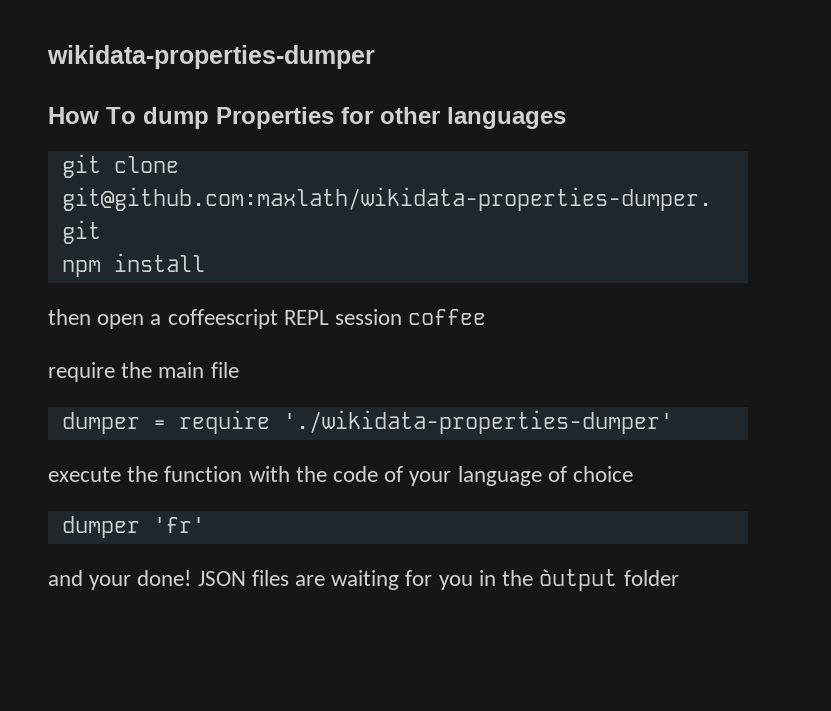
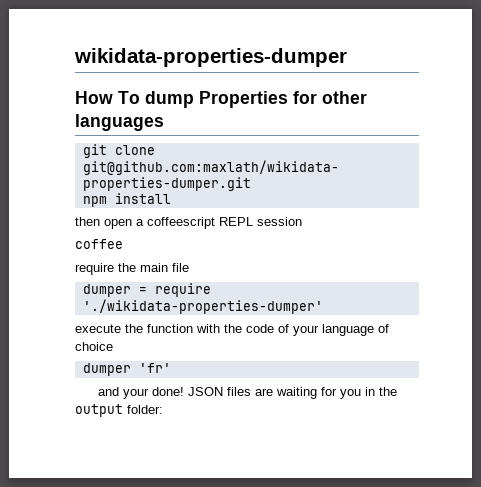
- then open a coffeescript REPL session coffee
+ then open a coffeescript REPL session
+ coffee
- JSON files are waiting for you in the òutput folder
+ JSON files are waiting for you in the output folder:

